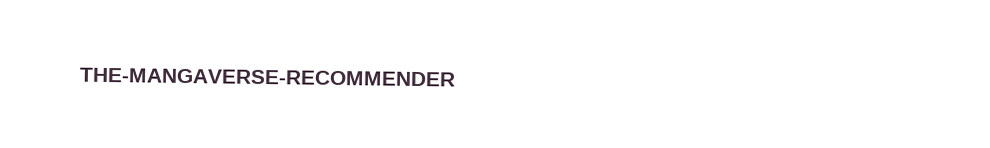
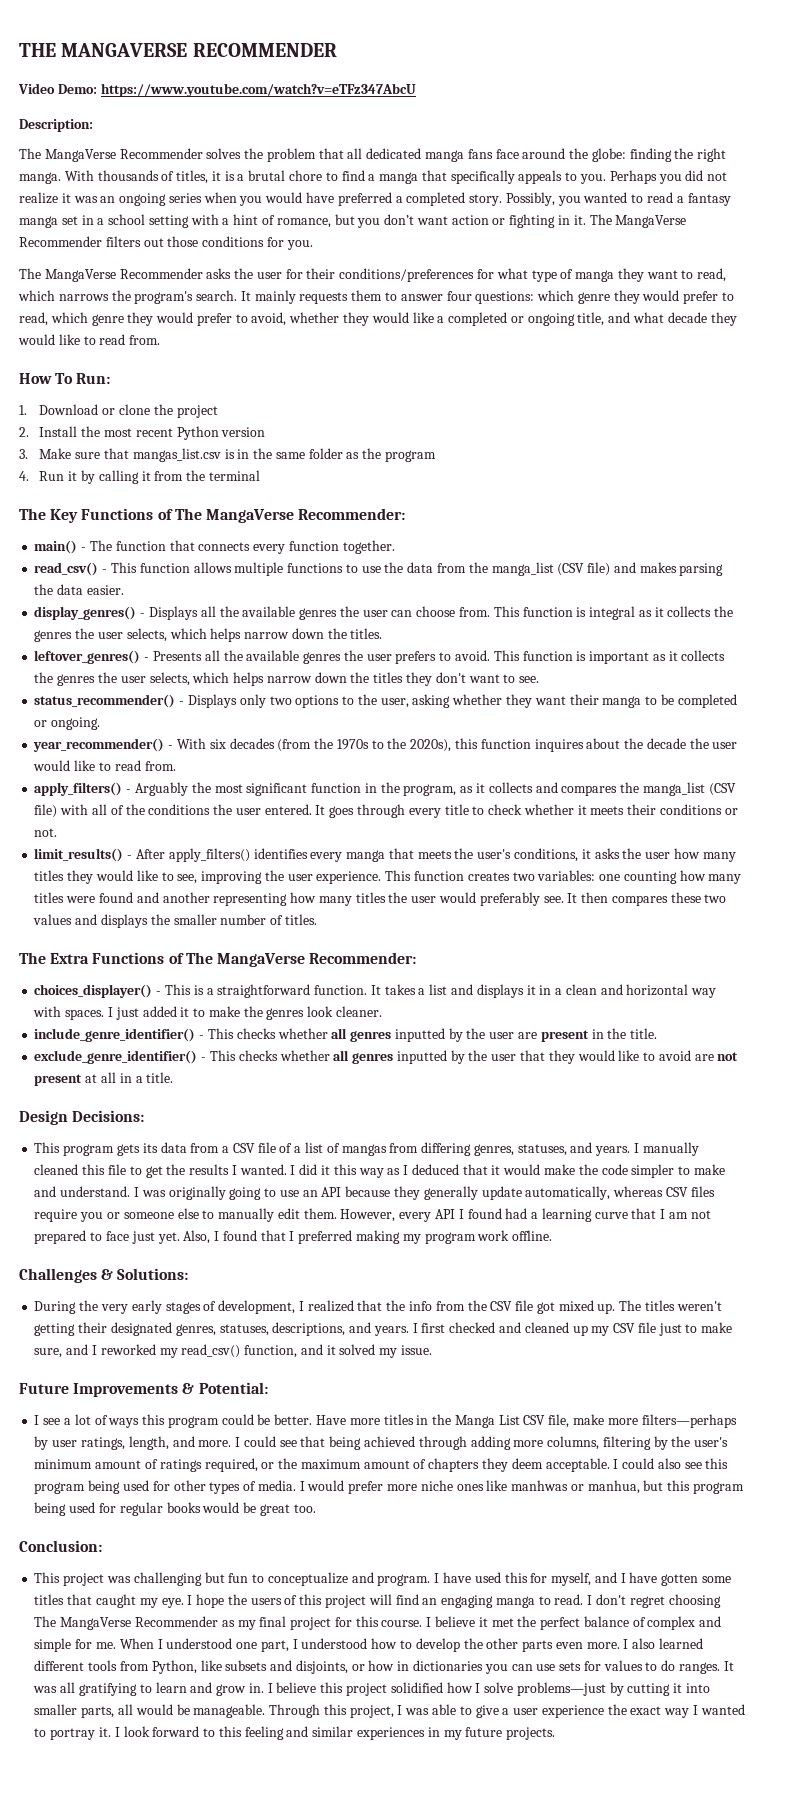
- THE-MANGAVERSE-RECOMMENDER
+ THE MANGAVERSE RECOMMENDER
+ Video Demo: https://www.youtube.com/watch?v=eTFz347AbcU
+ Description:
+ The MangaVerse Recommender solves the problem that all dedicated manga fans face around the globe: finding the right manga. With thousands of titles, it is a brutal chore to find a manga that specifically appeals to you. Perhaps you did not realize it was an ongoing series when you would have preferred a completed story. Possibly, you wanted to read a fantasy manga set in a school setting with a hint of romance, but you don’t want action or fighting in it. The MangaVerse Recommender filters out those conditions for you.
+ The MangaVerse Recommender asks the user for their conditions/preferences for what type of manga they want to read, which narrows the program's search. It mainly requests them to answer four questions: which genre they would prefer to read, which genre they would prefer to avoid, whether they would like a completed or ongoing title, and what decade they would like to read from.
+ How To Run:
+ 1. Download or clone the project
+ 2. Install the most recent Python version
+ 3. Make sure that mangas_list.csv is in the same folder as the program
+ 4. Run it by calling it from the terminal
+ The Key Functions of The MangaVerse Recommender:
+ main() - The function that connects every function together.
+ read_csv() - This function allows multiple functions to use the data from the manga_list (CSV file) and makes parsing the data easier.
+ display_genres() - Displays all the available genres the user can choose from. This function is integral as it collects the genres the user selects, which helps narrow down the titles.
+ leftover_genres() - Presents all the available genres the user prefers to avoid. This function is important as it collects the genres the user selects, which helps narrow down the titles they don't want to see.
+ status_recommender() - Displays only two options to the user, asking whether they want their manga to be completed or ongoing.
+ year_recommender() - With six decades (from the 1970s to the 2020s), this function inquires about the decade the user would like to read from.
+ apply_filters() - Arguably the most significant function in the program, as it collects and compares the manga_list (CSV file) with all of the conditions the user entered. It goes through every title to check whether it meets their conditions or not.
+ limit_results() - After apply_filters() identifies every manga that meets the user's conditions, it asks the user how many titles they would like to see, improving the user experience. This function creates two variables: one counting how many titles were found and another representing how many titles the user would preferably see. It then compares these two values and displays the smaller number of titles.
+ The Extra Functions of The MangaVerse Recommender:
+ choices_displayer() - This is a straightforward function. It takes a list and displays it in a clean and horizontal way with spaces. I just added it to make the genres look cleaner.
+ include_genre_identifier() - This checks whether all genres inputted by the user are present in the title.
+ exclude_genre_identifier() - This checks whether all genres inputted by the user that they would like to avoid are not present at all in a title.
+ Design Decisions:
+ This program gets its data from a CSV file of a list of mangas from differing genres, statuses, and years. I manually cleaned this file to get the results I wanted. I did it this way as I deduced that it would make the code simpler to make and understand. I was originally going to use an API because they generally update automatically, whereas CSV files require you or someone else to manually edit them. However, every API I found had a learning curve that I am not prepared to face just yet. Also, I found that I preferred making my program work offline.
+ Challenges & Solutions:
+ During the very early stages of development, I realized that the info from the CSV file got mixed up. The titles weren't getting their designated genres, statuses, descriptions, and years. I first checked and cleaned up my CSV file just to make sure, and I reworked my read_csv() function, and it solved my issue.
+ Future Improvements & Potential:
+ I see a lot of ways this program could be better. Have more titles in the Manga List CSV file, make more filters—perhaps by user ratings, length, and more. I could see that being achieved through adding more columns, filtering by the user's minimum amount of ratings required, or the maximum amount of chapters they deem acceptable. I could also see this program being used for other types of media. I would prefer more niche ones like manhwas or manhua, but this program being used for regular books would be great too.
+ Conclusion:
+ This project was challenging but fun to conceptualize and program. I have used this for myself, and I have gotten some titles that caught my eye. I hope the users of this project will find an engaging manga to read. I don't regret choosing The MangaVerse Recommender as my final project for this course. I believe it met the perfect balance of complex and simple for me. When I understood one part, I understood how to develop the other parts even more. I also learned different tools from Python, like subsets and disjoints, or how in dictionaries you can use sets for values to do ranges. It was all gratifying to learn and grow in. I believe this project solidified how I solve problems—just by cutting it into smaller parts, all would be manageable. Through this project, I was able to give a user experience the exact way I wanted to portray it. I look forward to this feeling and similar experiences in my future projects.

